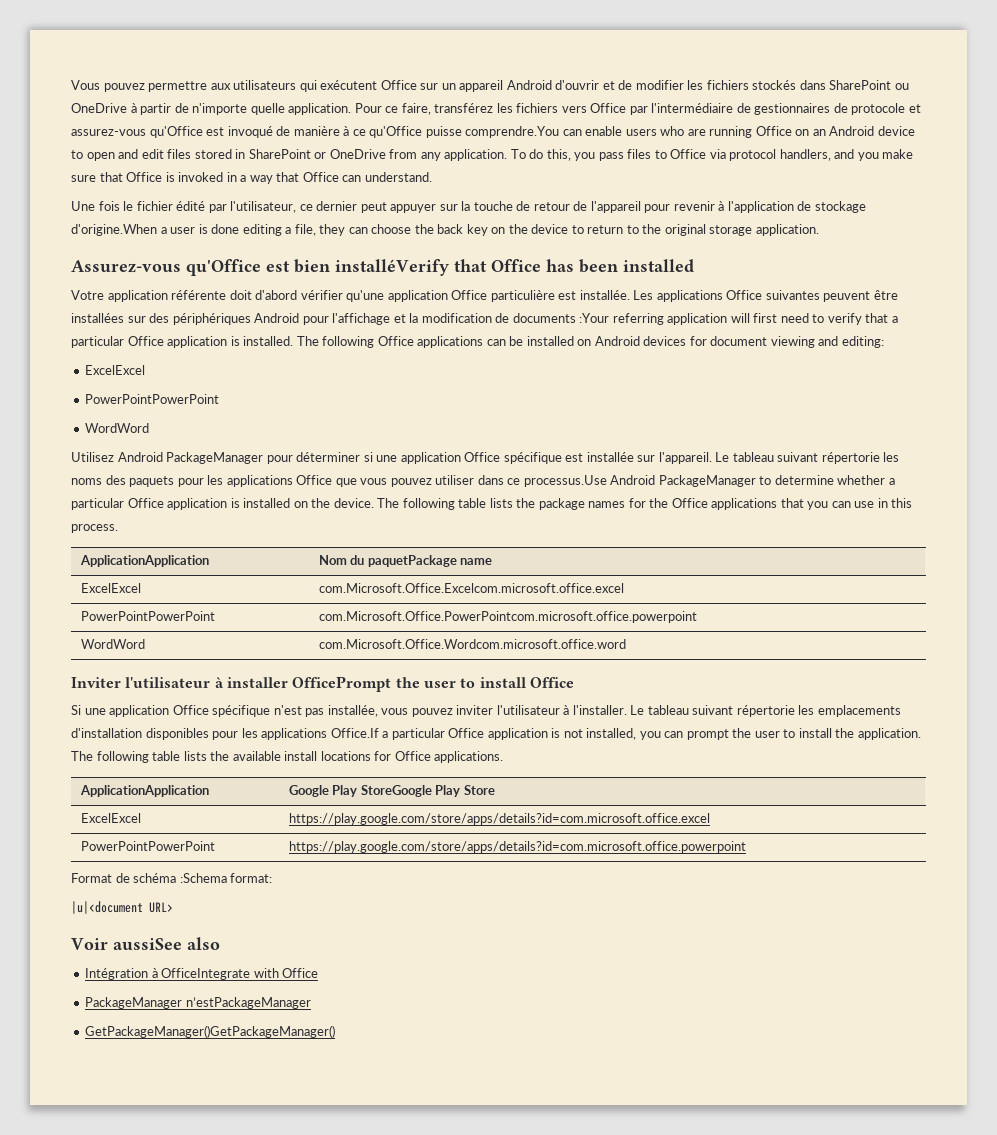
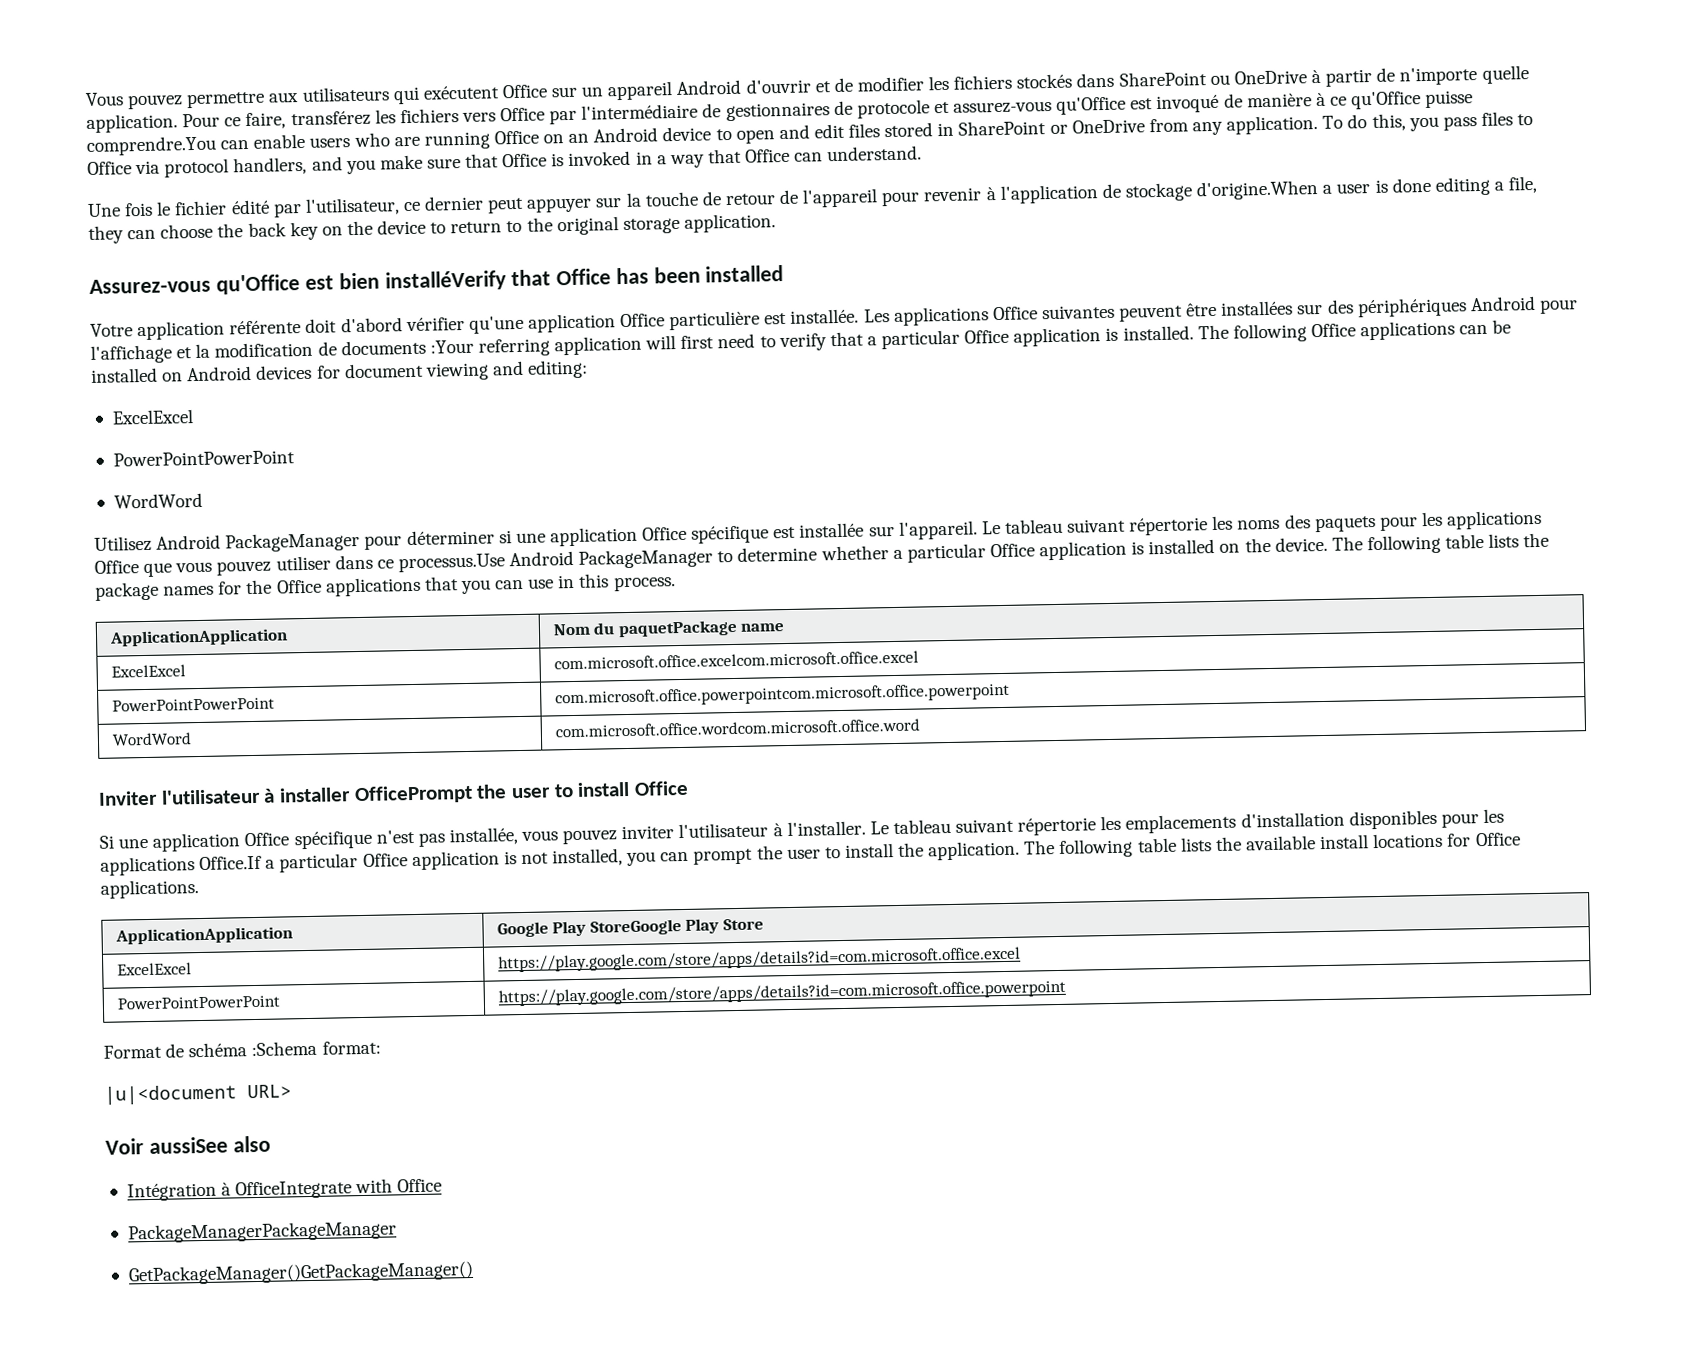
- ExcelExcel | com.Microsoft.Office.Excelcom.microsoft.office.excel
- PowerPointPowerPoint | com.Microsoft.Office.PowerPointcom.microsoft.office.powerpoint
+ ExcelExcel | com.microsoft.office.excelcom.microsoft.office.excel
+ PowerPointPowerPoint | com.microsoft.office.powerpointcom.microsoft.office.powerpoint
- WordWord | com.Microsoft.Office.Wordcom.microsoft.office.word
+ WordWord | com.microsoft.office.wordcom.microsoft.office.word
- PackageManager n’estPackageManager
+ PackageManagerPackageManager

